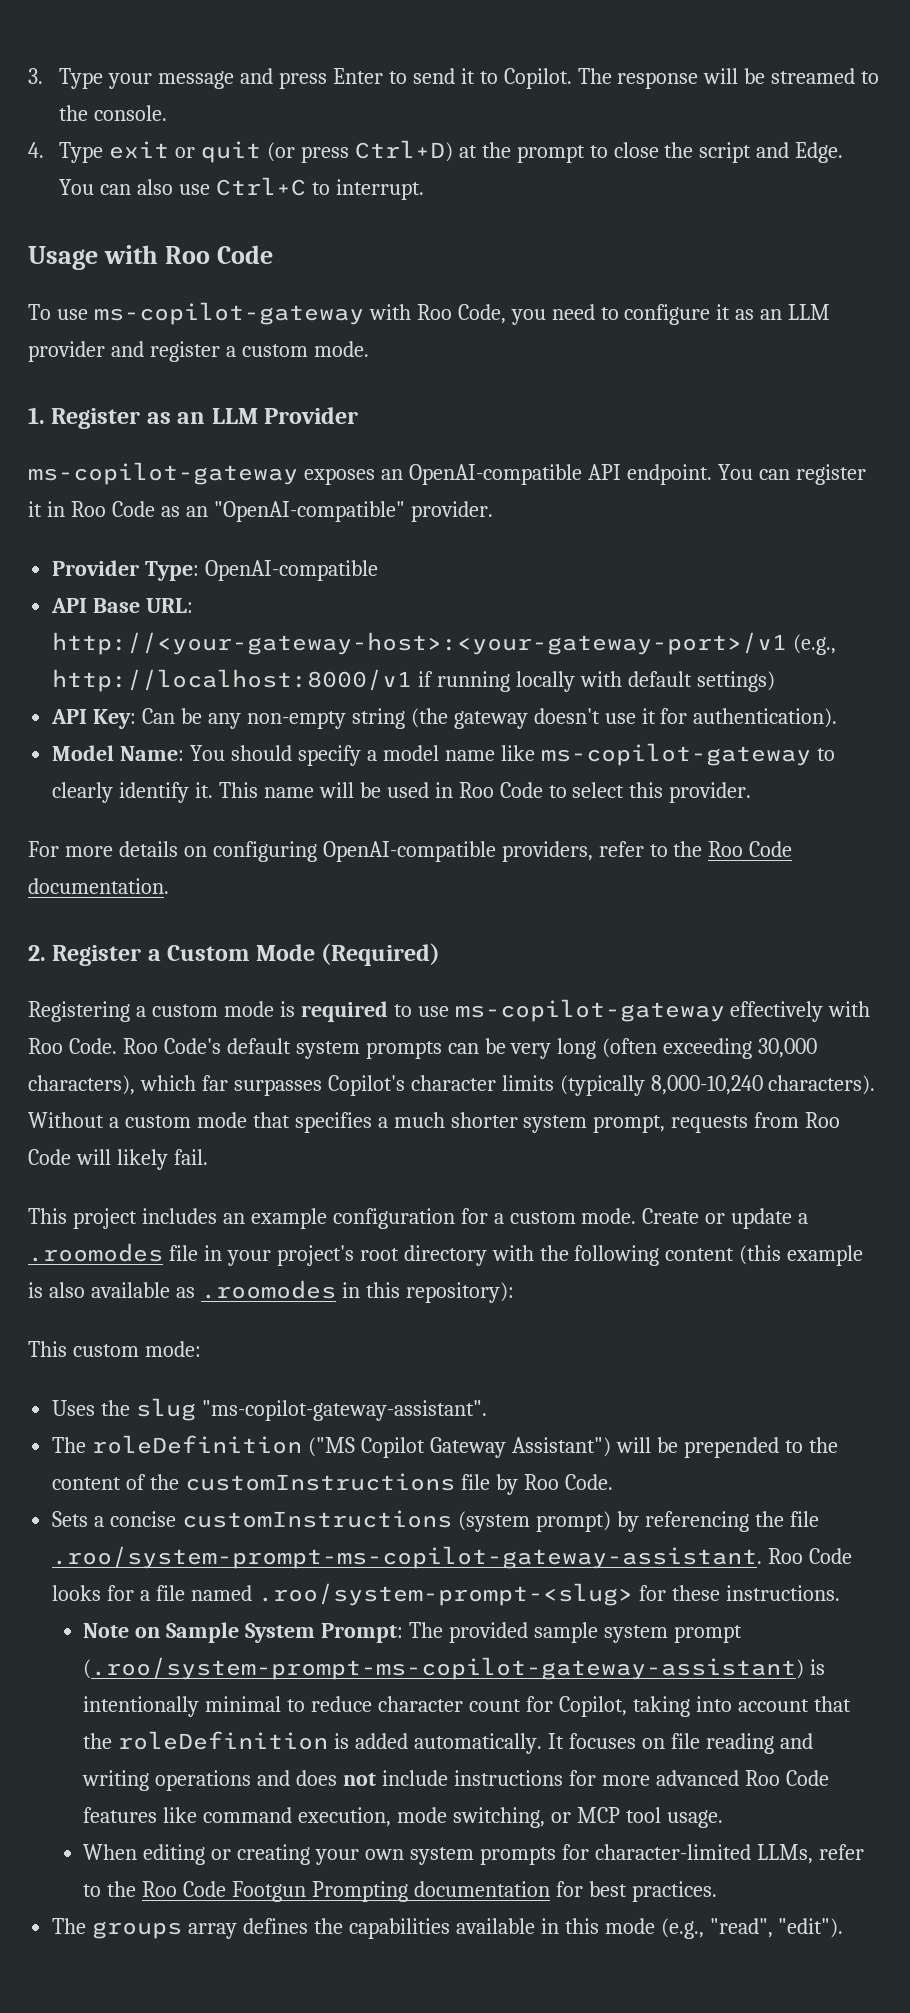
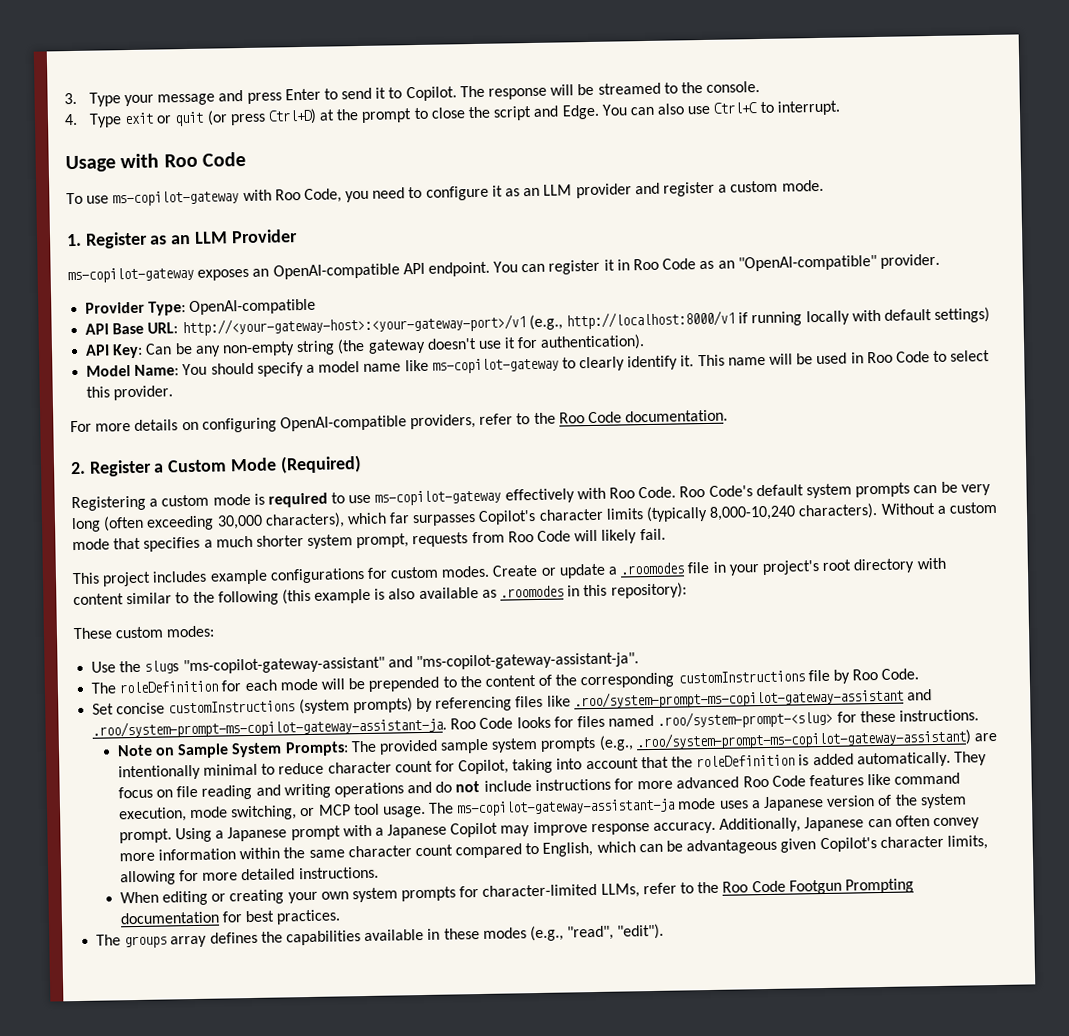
- This project includes an example configuration for a custom mode.
+ This project includes example configurations for custom modes.
- Create or update a .roomodes file in your project's root directory with the following content (this example is also available as .roomodes in this repository):
+ Create or update a .roomodes file in your project's root directory with content similar to the following (this example is also available as .roomodes in this repository):
- This custom mode:
- Uses the slug "ms-copilot-gateway-assistant".
- The roleDefinition ("MS Copilot Gateway Assistant") will be prepended to the content of the customInstructions file by Roo Code.
+ These custom modes:
+ Use the slugs "ms-copilot-gateway-assistant" and "ms-copilot-gateway-assistant-ja".
+ The roleDefinition for each mode will be prepended to the content of the corresponding customInstructions file by Roo Code.
- Sets a concise customInstructions (system prompt) by referencing the file .roo/system-prompt-ms-copilot-gateway-assistant. Roo Code looks for a file named .roo/system-prompt-<slug> for these instructions.
+ Set concise customInstructions (system prompts) by referencing files like .roo/system-prompt-ms-copilot-gateway-assistant and .roo/system-prompt-ms-copilot-gateway-assistant-ja. Roo Code looks for files named .roo/system-prompt-<slug> for these instructions.
- Note on Sample System Prompt: The provided sample system prompt (.roo/system-prompt-ms-copilot-gateway-assistant) is intentionally minimal to reduce character count for Copilot, taking into account that the roleDefinition is added automatically.
+ Note on Sample System Prompts: The provided sample system prompts (e.g., .roo/system-prompt-ms-copilot-gateway-assistant) are intentionally minimal to reduce character count for Copilot, taking into account that the roleDefinition is added automatically.
- It focuses on file reading and writing operations and does not include instructions for more advanced Roo Code features like command execution, mode switching, or MCP tool usage.
+ They focus on file reading and writing operations and do not include instructions for more advanced Roo Code features like command execution, mode switching, or MCP tool usage. The ms-copilot-gateway-assistant-ja mode uses a Japanese version of the system prompt. Using a Japanese prompt with a Japanese Copilot may improve response accuracy. Additionally, Japanese can often convey more information within the same character count compared to English, which can be advantageous given Copilot's character limits, allowing for more detailed instructions.
- The groups array defines the capabilities available in this mode (e.g., "read", "edit").
+ The groups array defines the capabilities available in these modes (e.g., "read", "edit").

